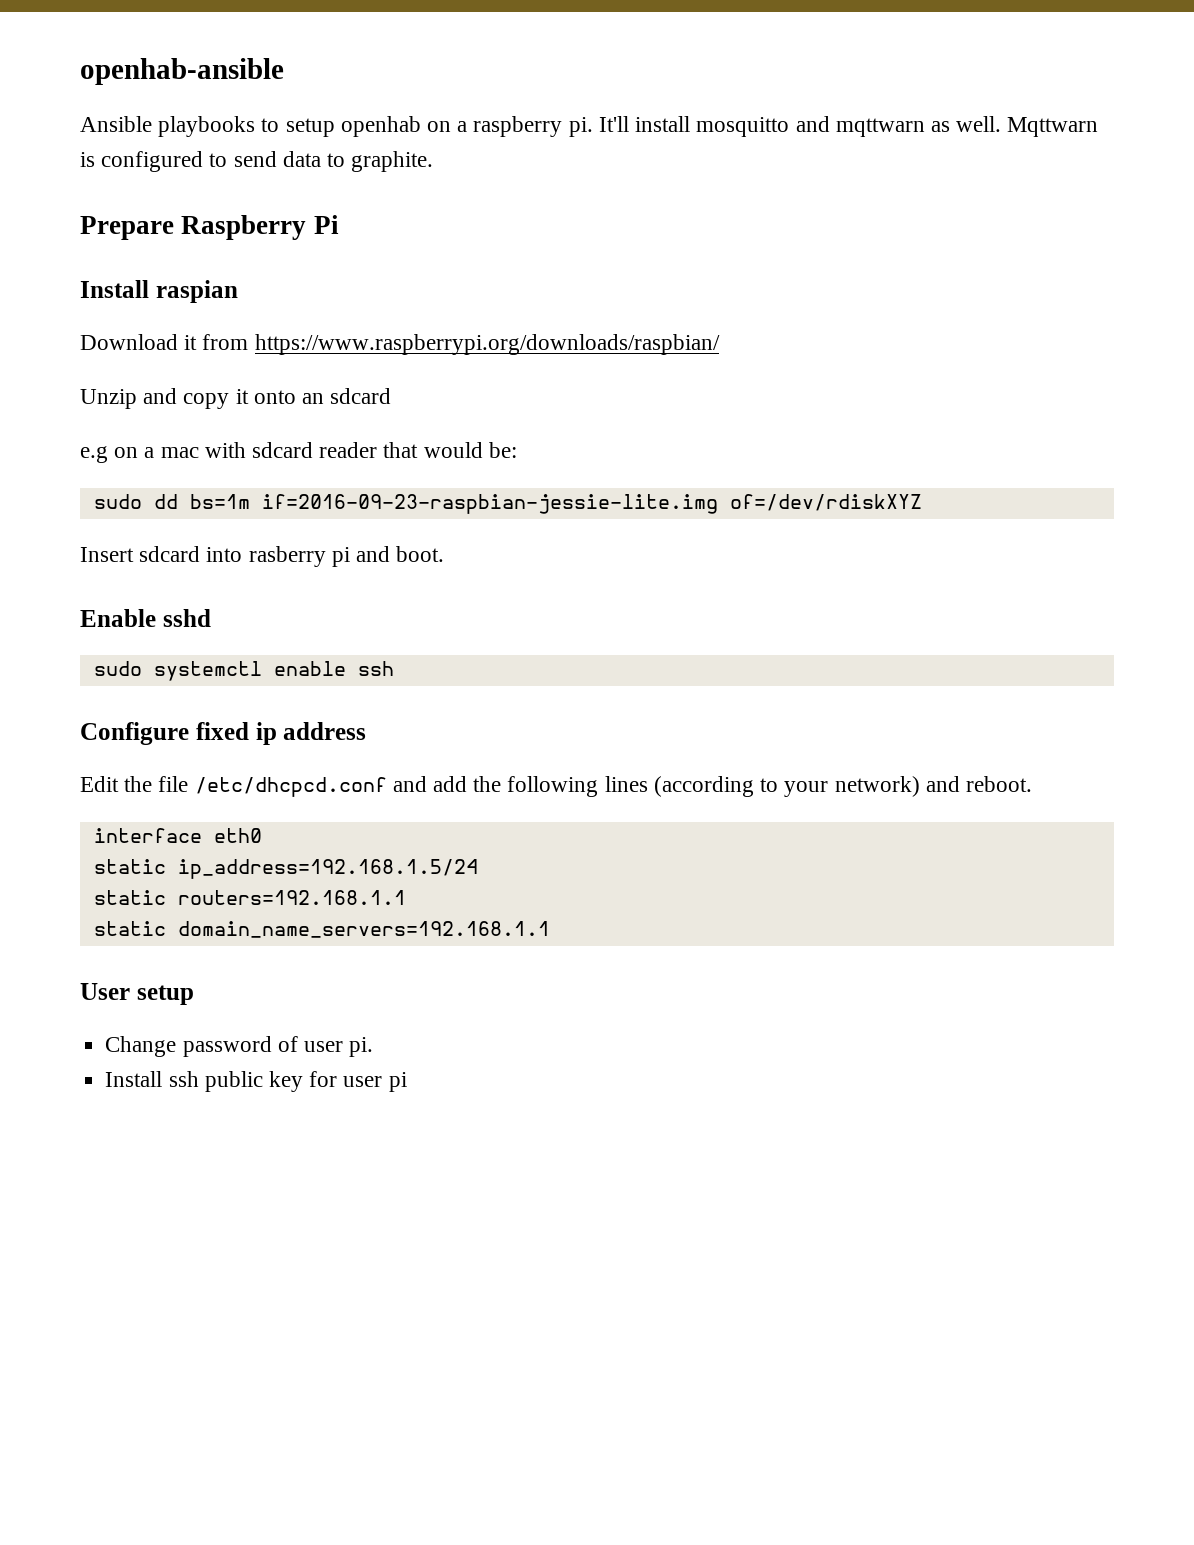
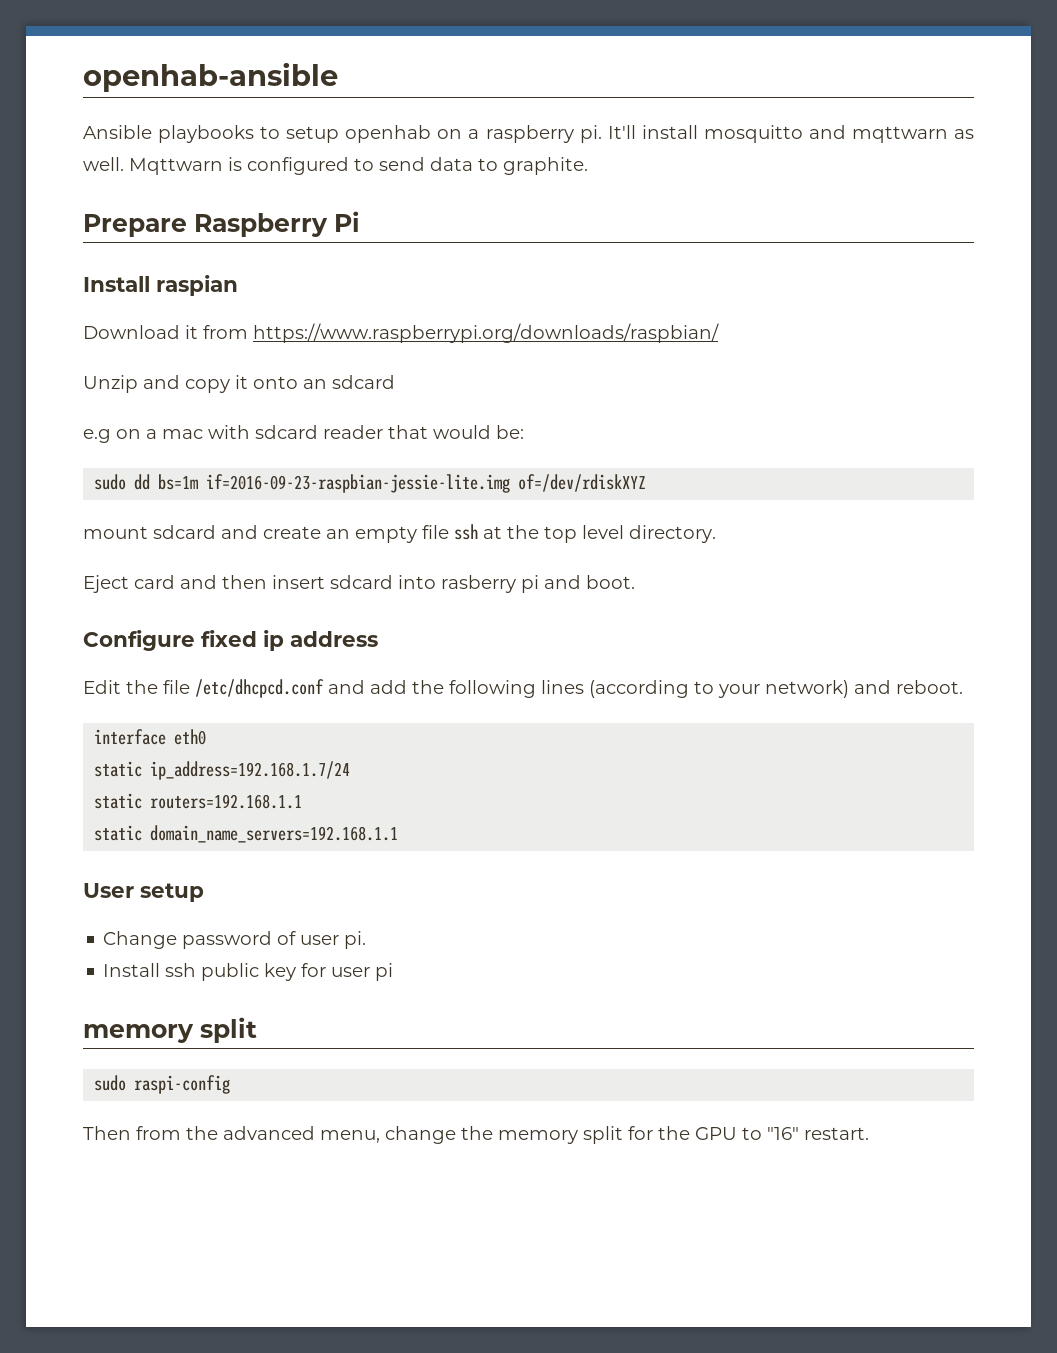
- Insert sdcard into rasberry pi and boot.
+ mount sdcard and create an empty file ssh at the top level directory.
+ Eject card and then insert sdcard into rasberry pi and boot.
- Enable sshd
- sudo systemctl enable ssh
- static ip_address=192.168.1.5/24
+ static ip_address=192.168.1.7/24
  Install ssh public key for user pi
+ memory split
+ sudo raspi-config
+ Then from the advanced menu, change the memory split for the GPU to "16" restart.

